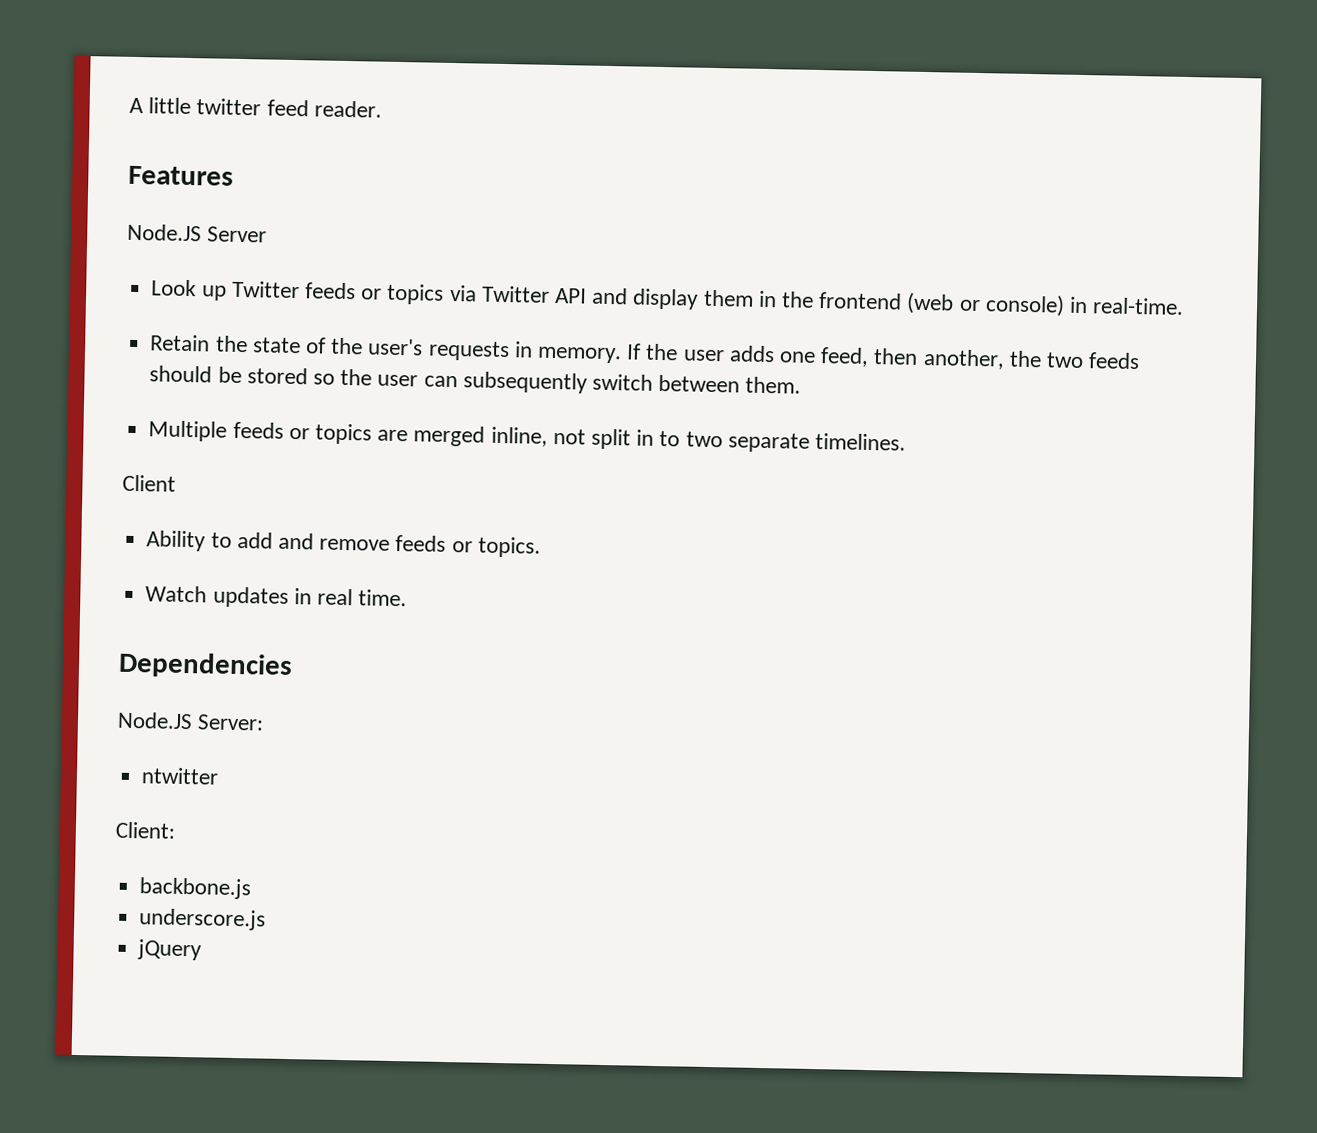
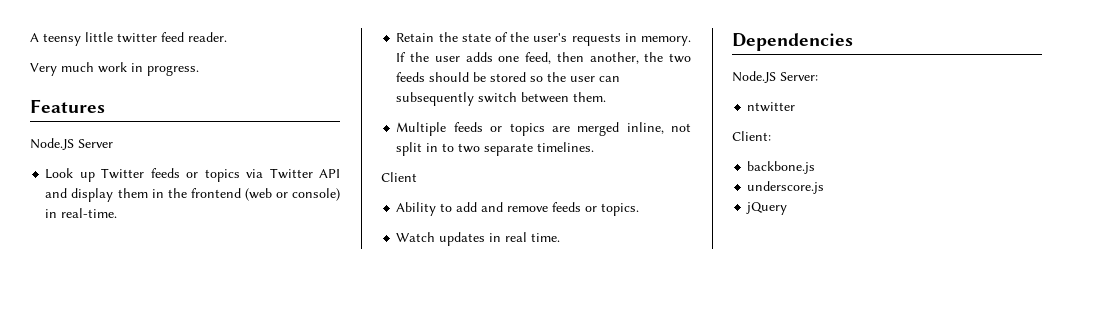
- A little twitter feed reader.
+ A teensy little twitter feed reader.
+ Very much work in progress.

